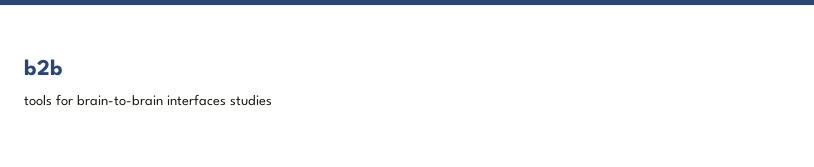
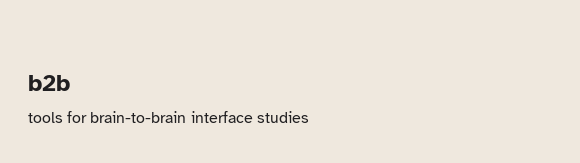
- tools for brain-to-brain interfaces studies
+ tools for brain-to-brain interface studies

